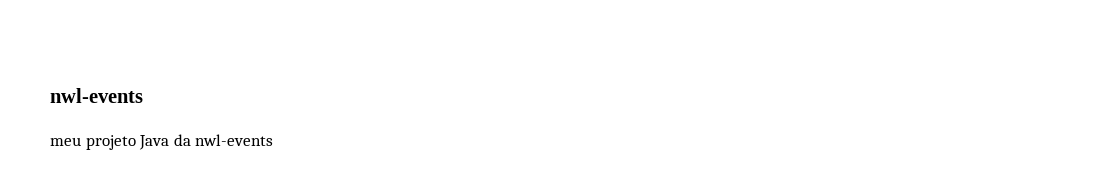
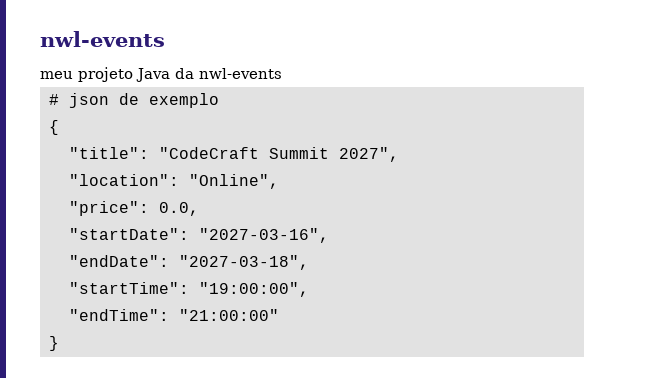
+ # json de exemplo
+ {
+ "title": "CodeCraft Summit 2027",
+ "location": "Online",
+ "price": 0.0,
+ "startDate": "2027-03-16",
+ "endDate": "2027-03-18",
+ "startTime": "19:00:00",
+ "endTime": "21:00:00"
+ }

